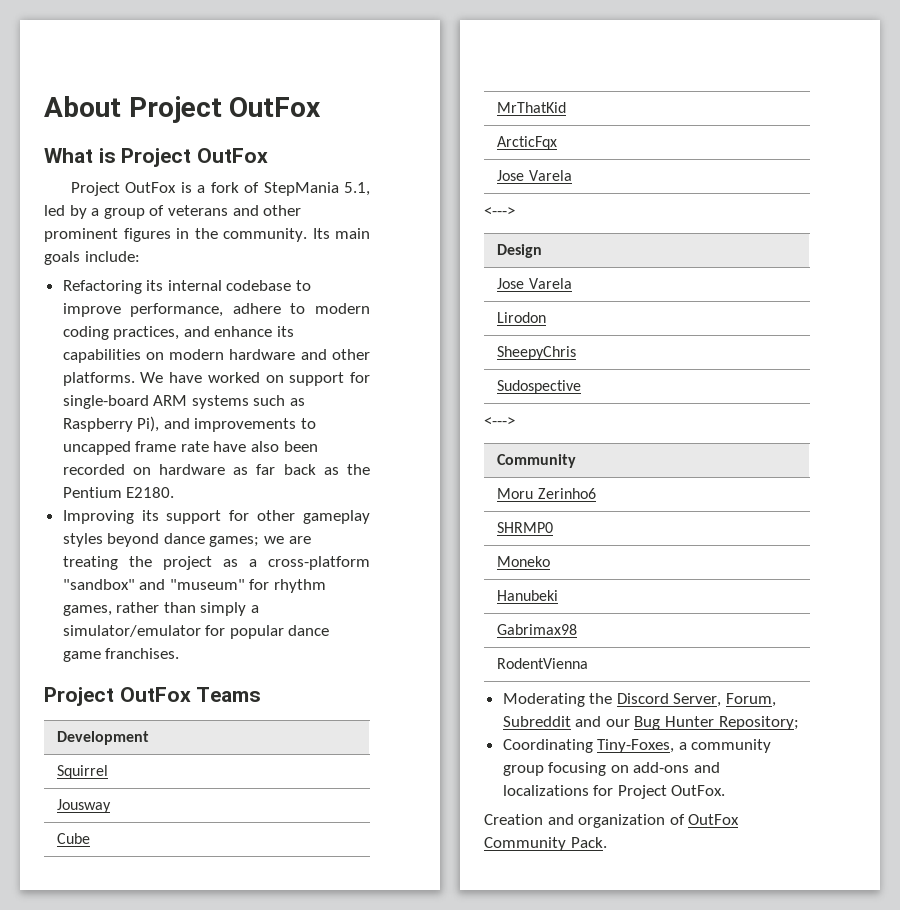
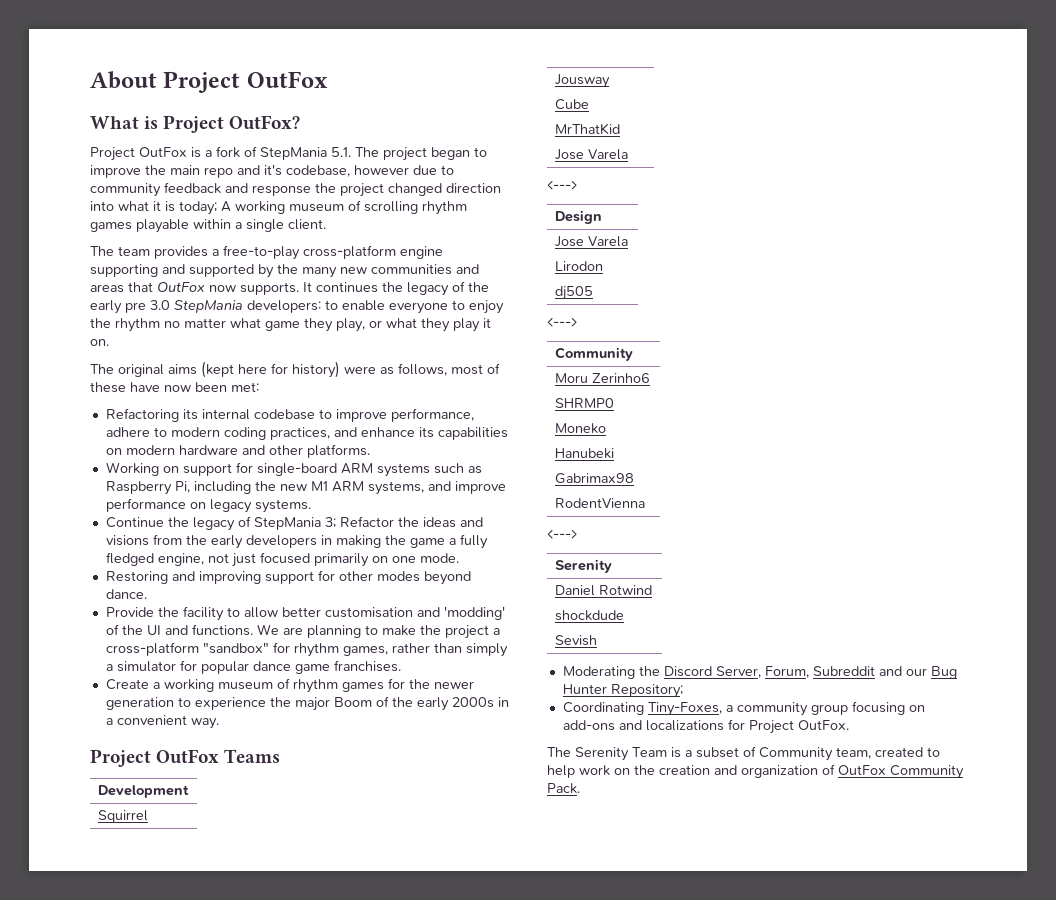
- What is Project OutFox
+ What is Project OutFox?
- Project OutFox is a fork of StepMania 5.1, led by a group of veterans and other prominent figures in the community. Its main goals include:
+ Project OutFox is a fork of StepMania 5.1. The project began to improve the main repo and it's codebase, however due to community feedback and response the project changed direction into what it is today; A working museum of scrolling rhythm games playable within a single client.
+ The team provides a free-to-play cross-platform engine supporting and supported by the many new communities and areas that OutFox now supports. It continues the legacy of the early pre 3.0 StepMania developers: to enable everyone to enjoy the rhythm no matter what game they play, or what they play it on.
+ The original aims (kept here for history) were as follows, most of these have now been met:
- Refactoring its internal codebase to improve performance, adhere to modern coding practices, and enhance its capabilities on modern hardware and other platforms. We have worked on support for single-board ARM systems such as Raspberry Pi), and improvements to uncapped frame rate have also been recorded on hardware as far back as the Pentium E2180.
- Improving its support for other gameplay styles beyond dance games; we are treating the project as a cross-platform "sandbox" and "museum" for rhythm games, rather than simply a simulator/emulator for popular dance game franchises.
+ Refactoring its internal codebase to improve performance, adhere to modern coding practices, and enhance its capabilities on modern hardware and other platforms.
+ Working on support for single-board ARM systems such as Raspberry Pi, including the new M1 ARM systems, and improve performance on legacy systems.
+ Continue the legacy of StepMania 3; Refactor the ideas and visions from the early developers in making the game a fully fledged engine, not just focused primarily on one mode.
+ Restoring and improving support for other modes beyond dance.
+ Provide the facility to allow better customisation and 'modding' of the UI and functions. We are planning to make the project a cross-platform "sandbox" for rhythm games, rather than simply a simulator for popular dance game franchises.
+ Create a working museum of rhythm games for the newer generation to experience the major Boom of the early 2000s in a convenient way.
- ArcticFqx
- SheepyChris
- Sudospective
+ dj505
  RodentVienna
+ <--->
+ Serenity
+ Daniel Rotwind
+ shockdude
+ Sevish
- Creation and organization of OutFox Community Pack.
+ The Serenity Team is a subset of Community team, created to help work on the creation and organization of OutFox Community Pack.

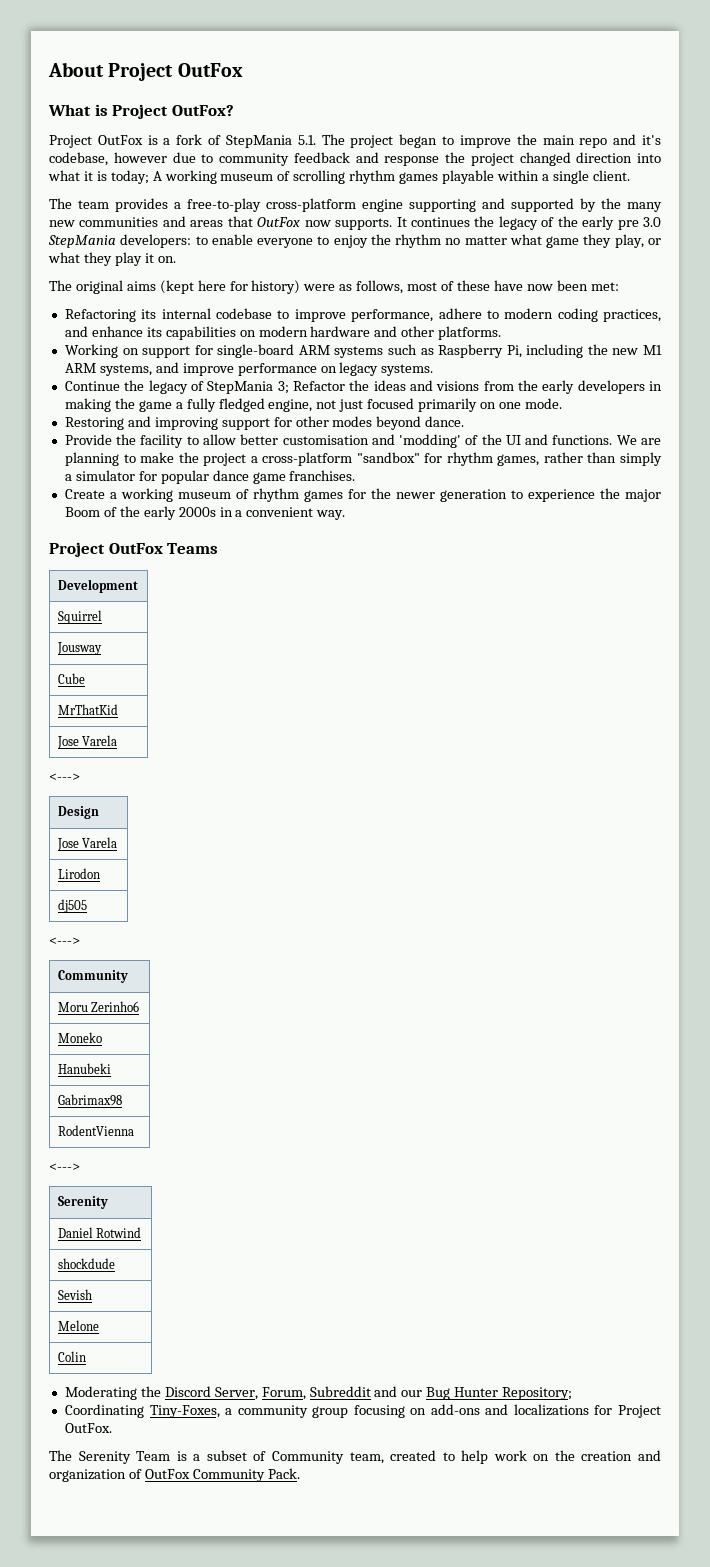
- SHRMP0
+ Melone
+ Colin

